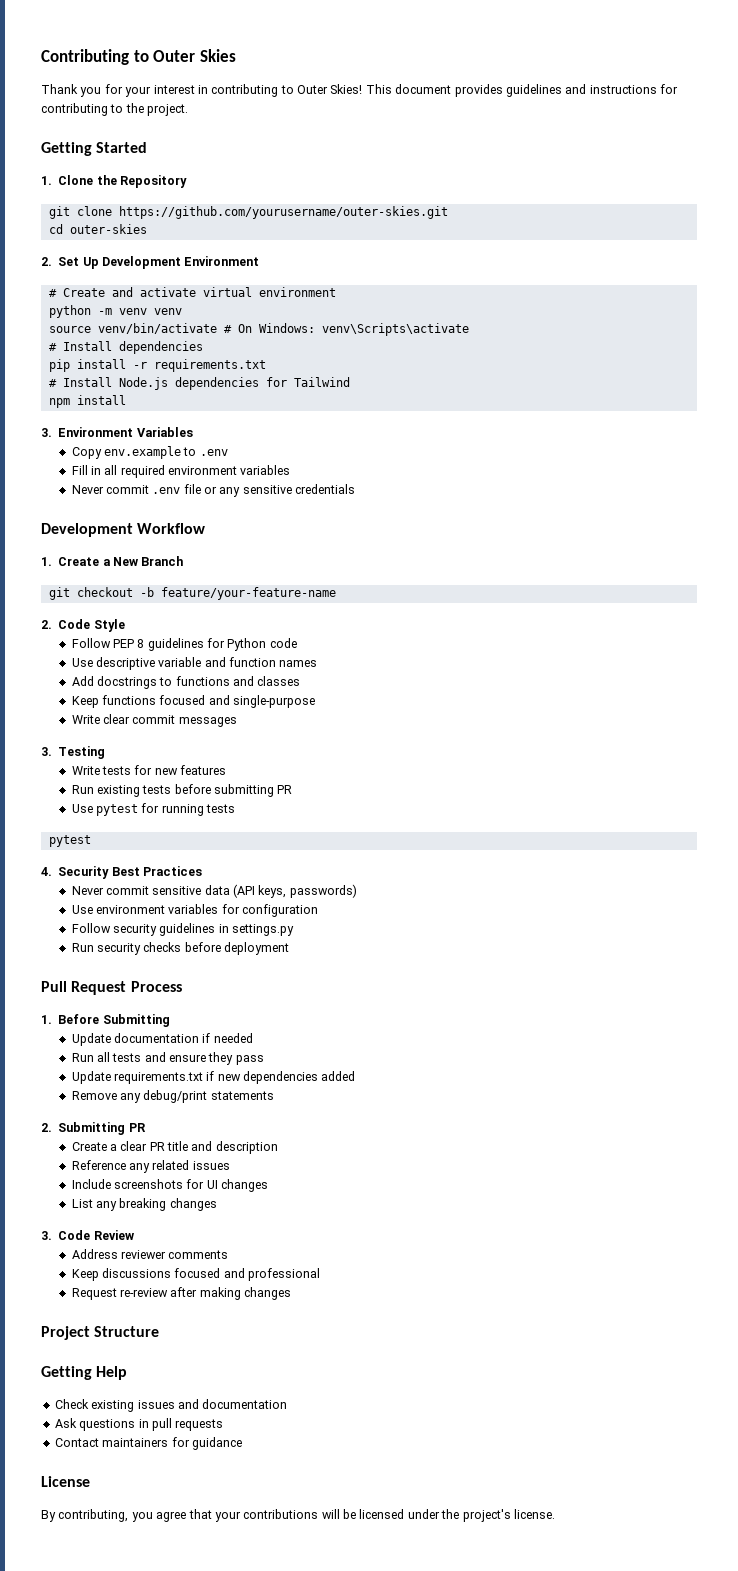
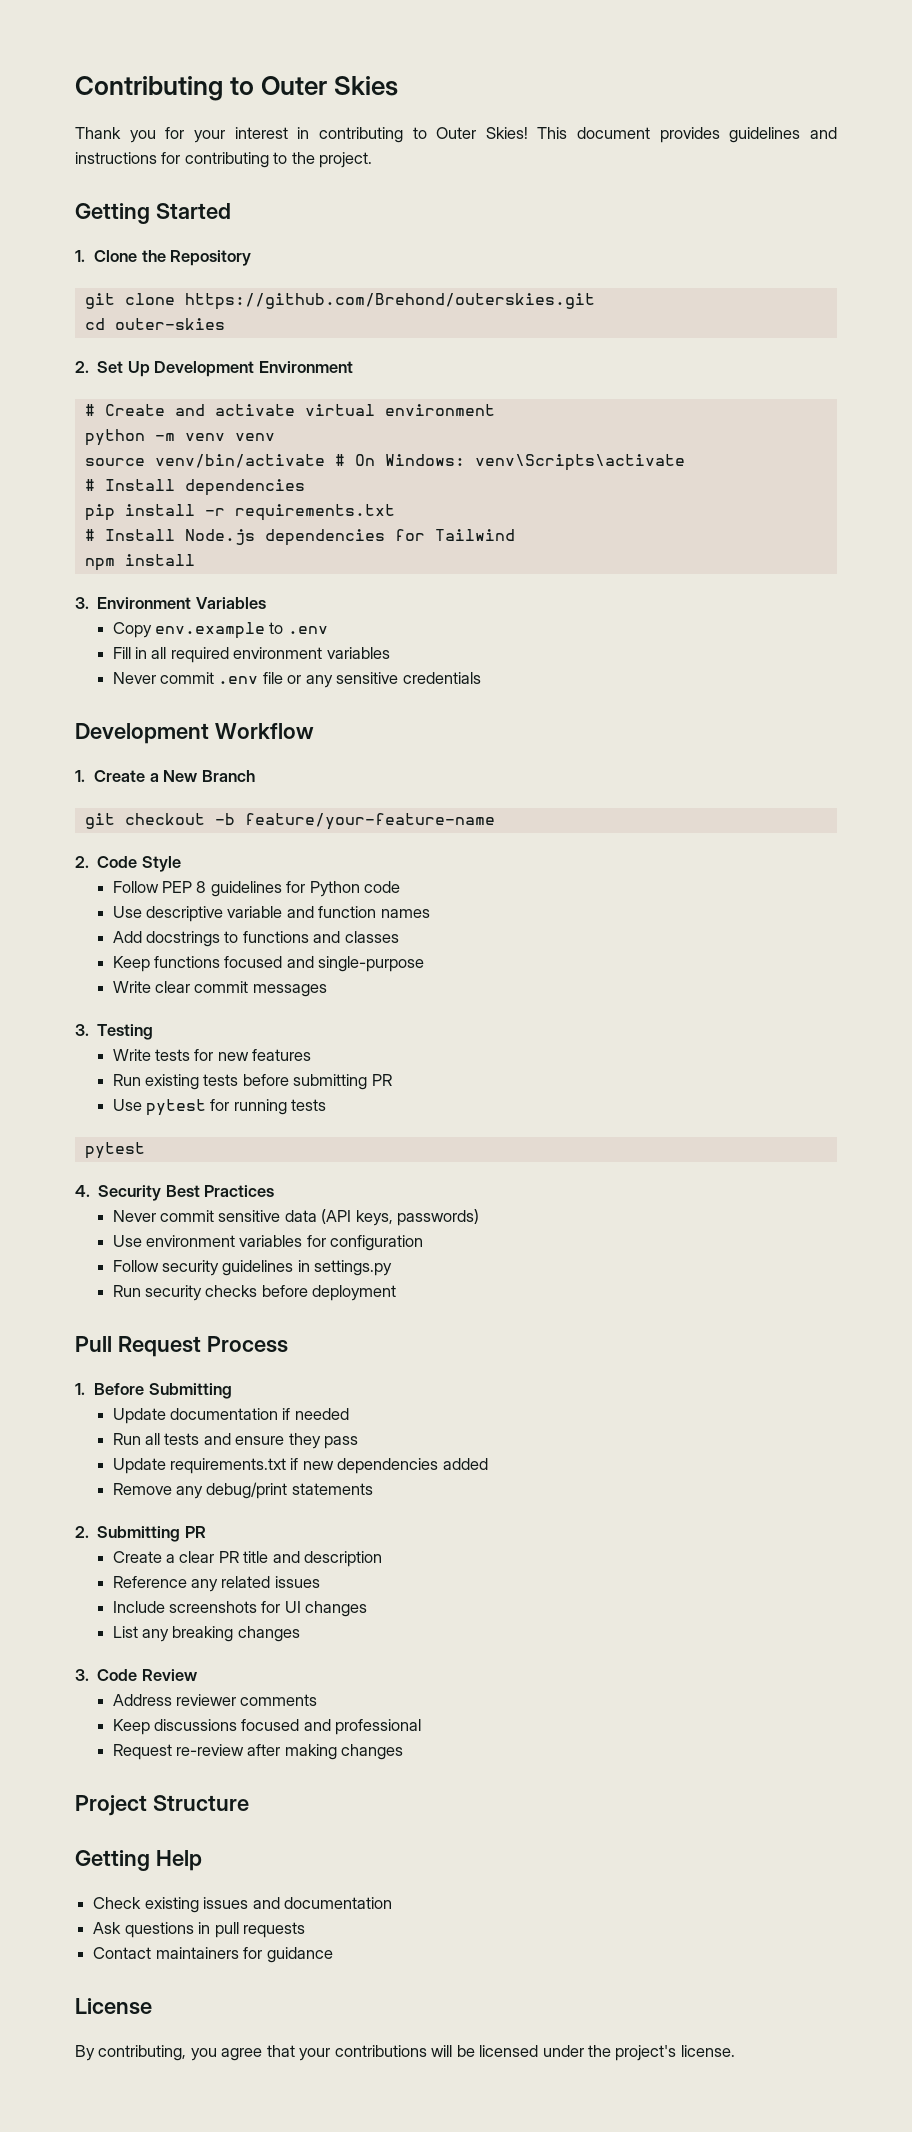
- git clone https://github.com/yourusername/outer-skies.git
+ git clone https://github.com/Brehond/outerskies.git

